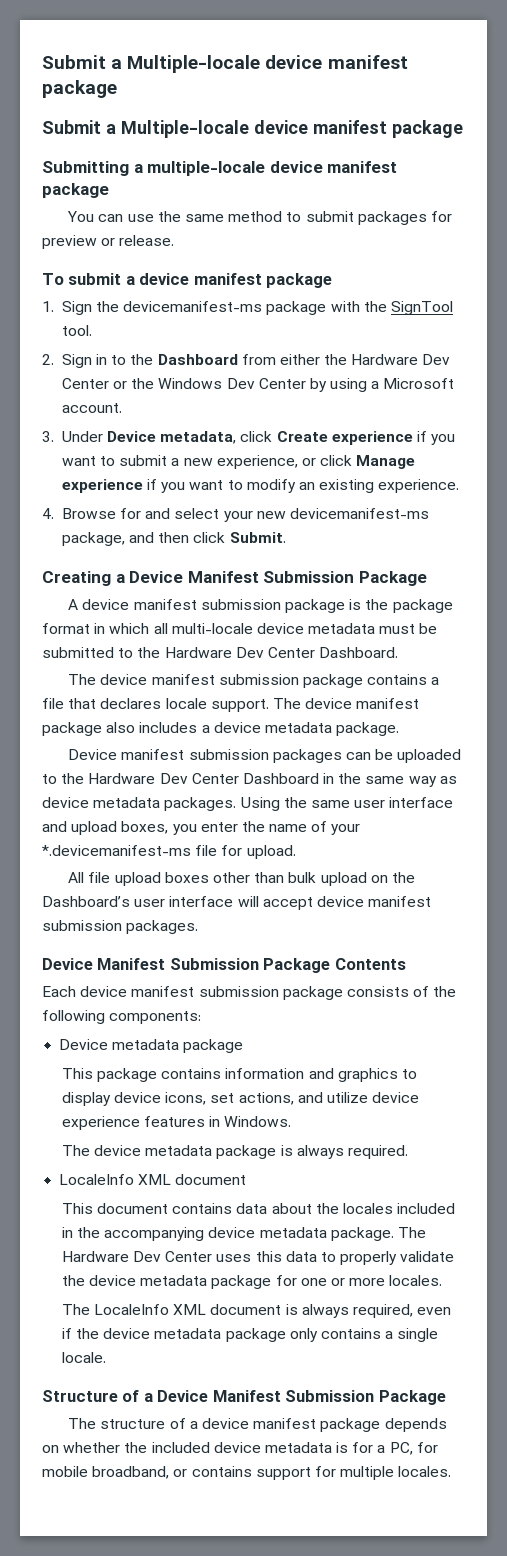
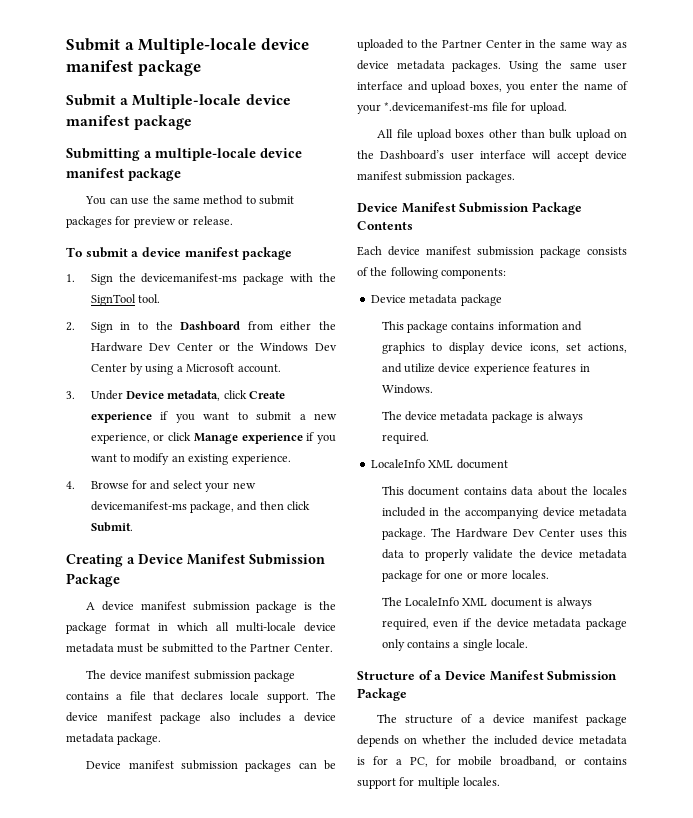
- A device manifest submission package is the package format in which all multi-locale device metadata must be submitted to the Hardware Dev Center Dashboard.
+ A device manifest submission package is the package format in which all multi-locale device metadata must be submitted to the Partner Center.
- Device manifest submission packages can be uploaded to the Hardware Dev Center Dashboard in the same way as device metadata packages.
+ Device manifest submission packages can be uploaded to the Partner Center in the same way as device metadata packages.

